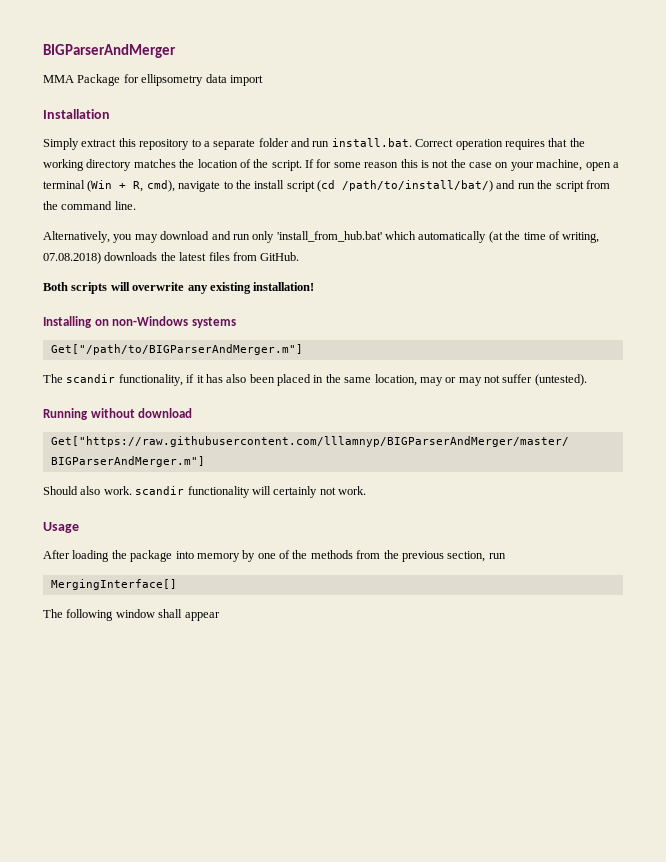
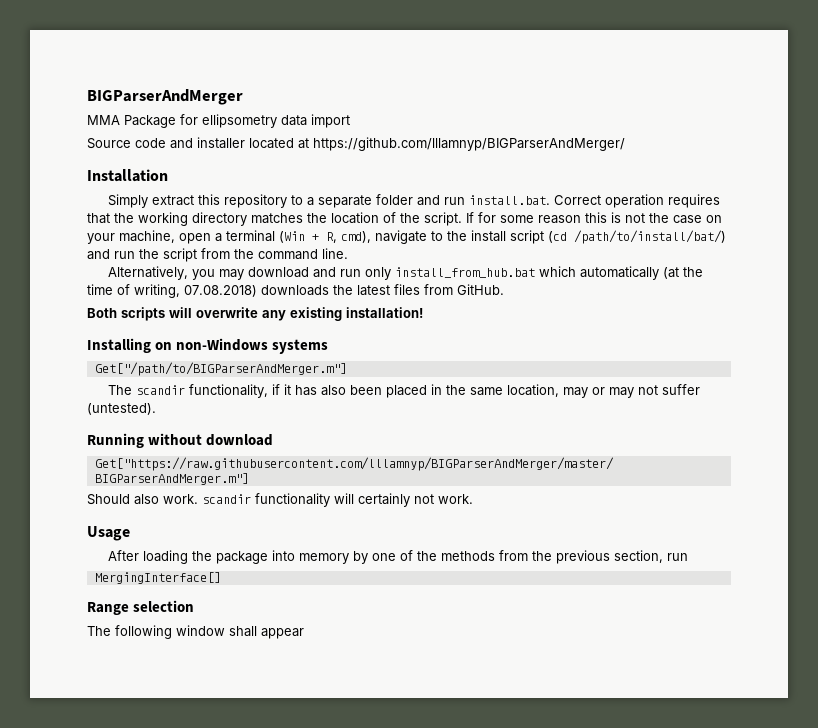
+ Source code and installer located at https://github.com/lllamnyp/BIGParserAndMerger/
- Alternatively, you may download and run only 'install_from_hub.bat' which automatically (at the time of writing, 07.08.2018) downloads the latest files from GitHub.
+ Alternatively, you may download and run only install_from_hub.bat which automatically (at the time of writing, 07.08.2018) downloads the latest files from GitHub.
+ Range selection

